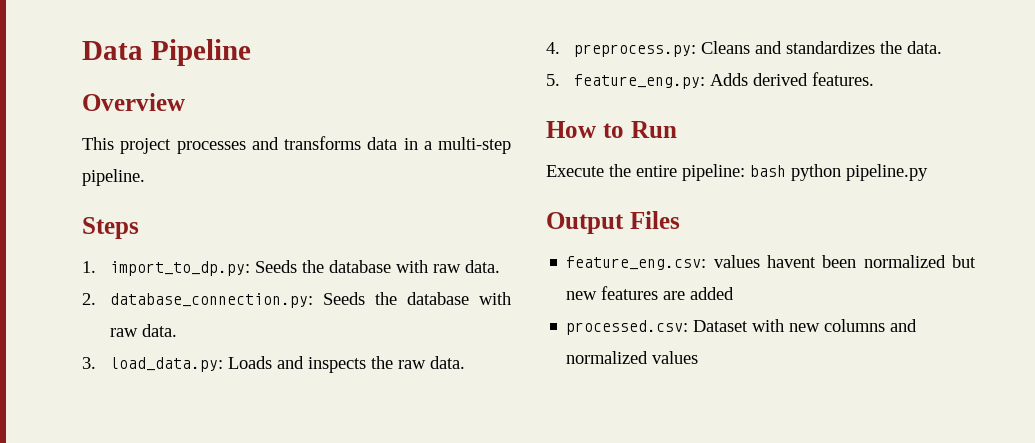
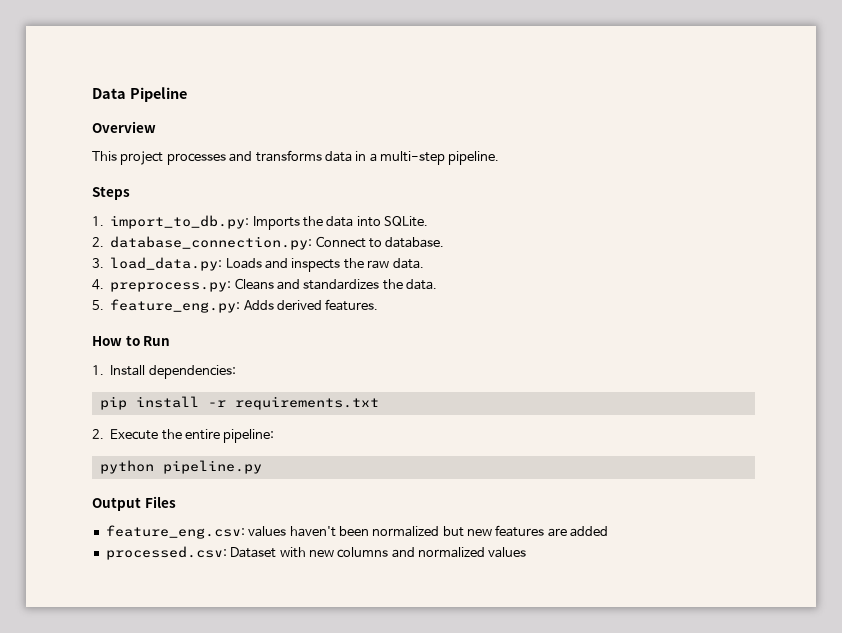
- 1. import_to_dp.py: Seeds the database with raw data.
- 2. database_connection.py: Seeds the database with raw data.
+ 1. import_to_db.py: Imports the data into SQLite.
+ 2. database_connection.py: Connect to database.
- Execute the entire pipeline: bash python pipeline.py
+ 1. Install dependencies:
+ pip install -r requirements.txt
+ 2. Execute the entire pipeline:
+ python pipeline.py
- feature_eng.csv: values havent been normalized but new features are added
+ feature_eng.csv: values haven't been normalized but new features are added

